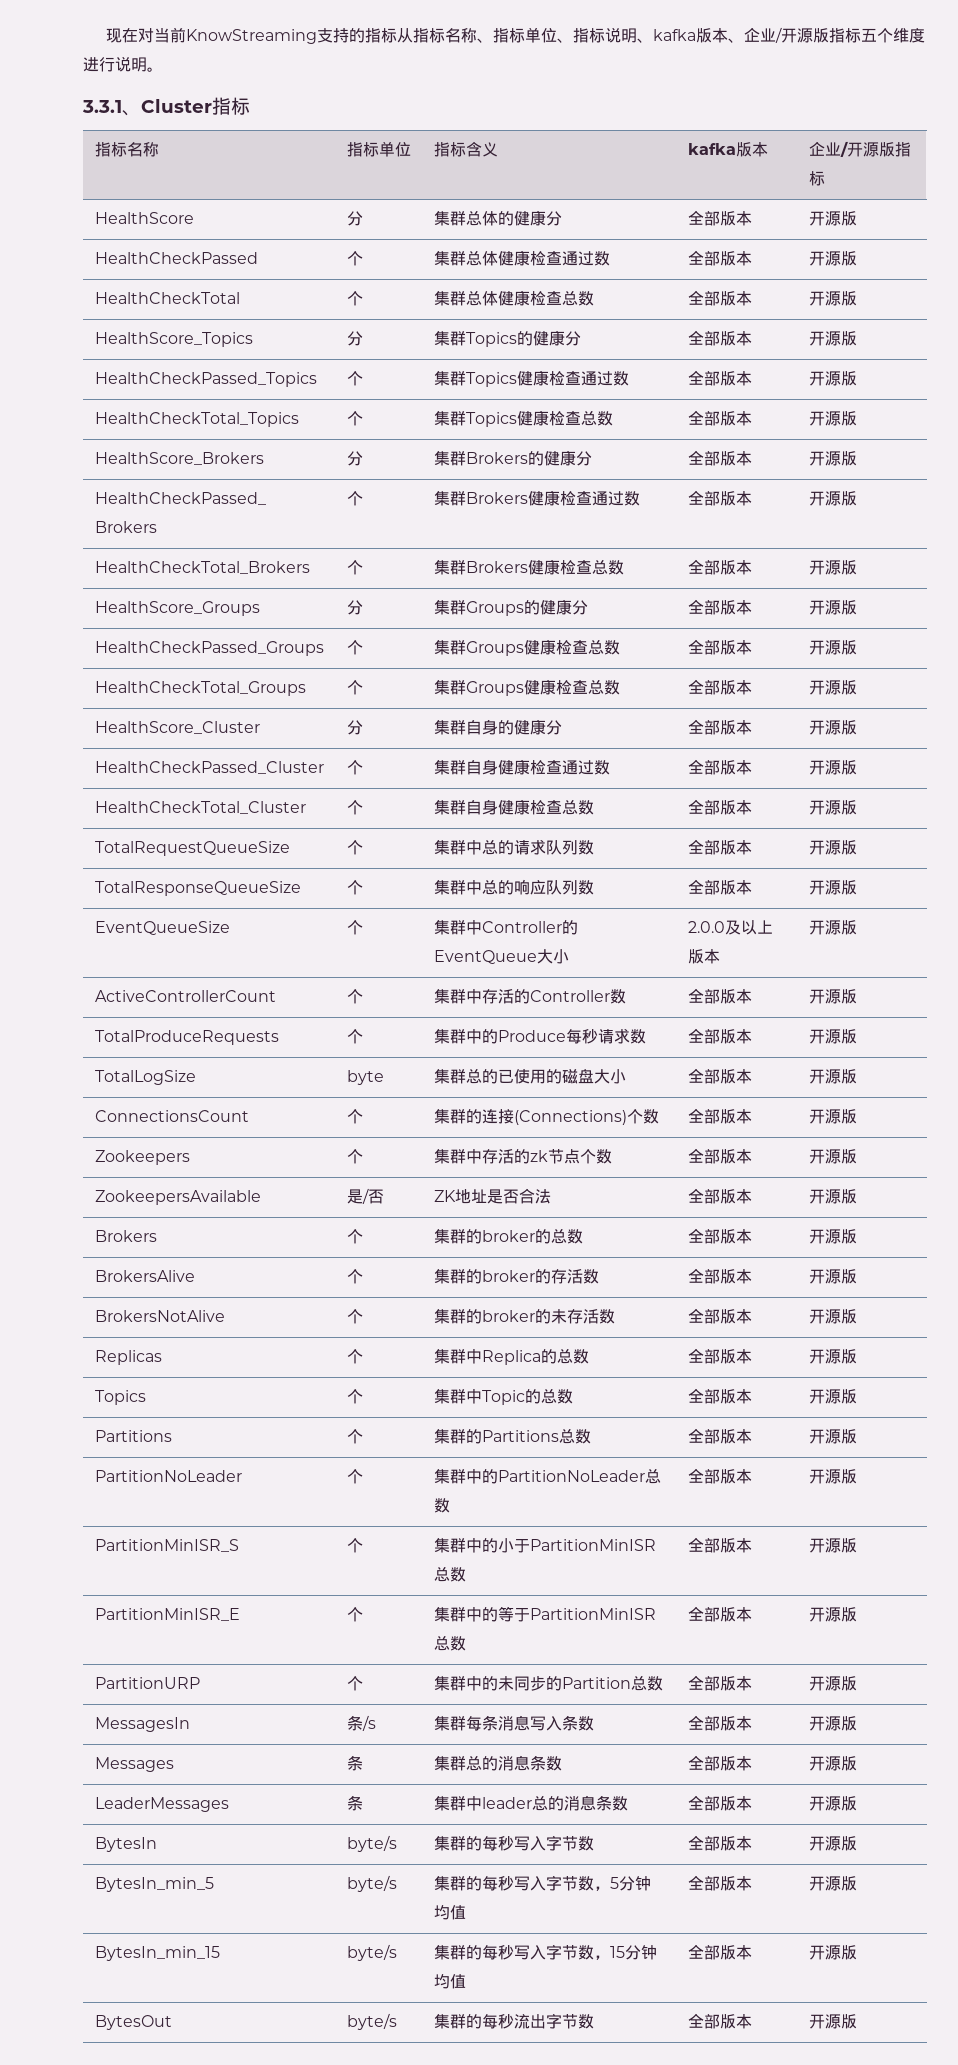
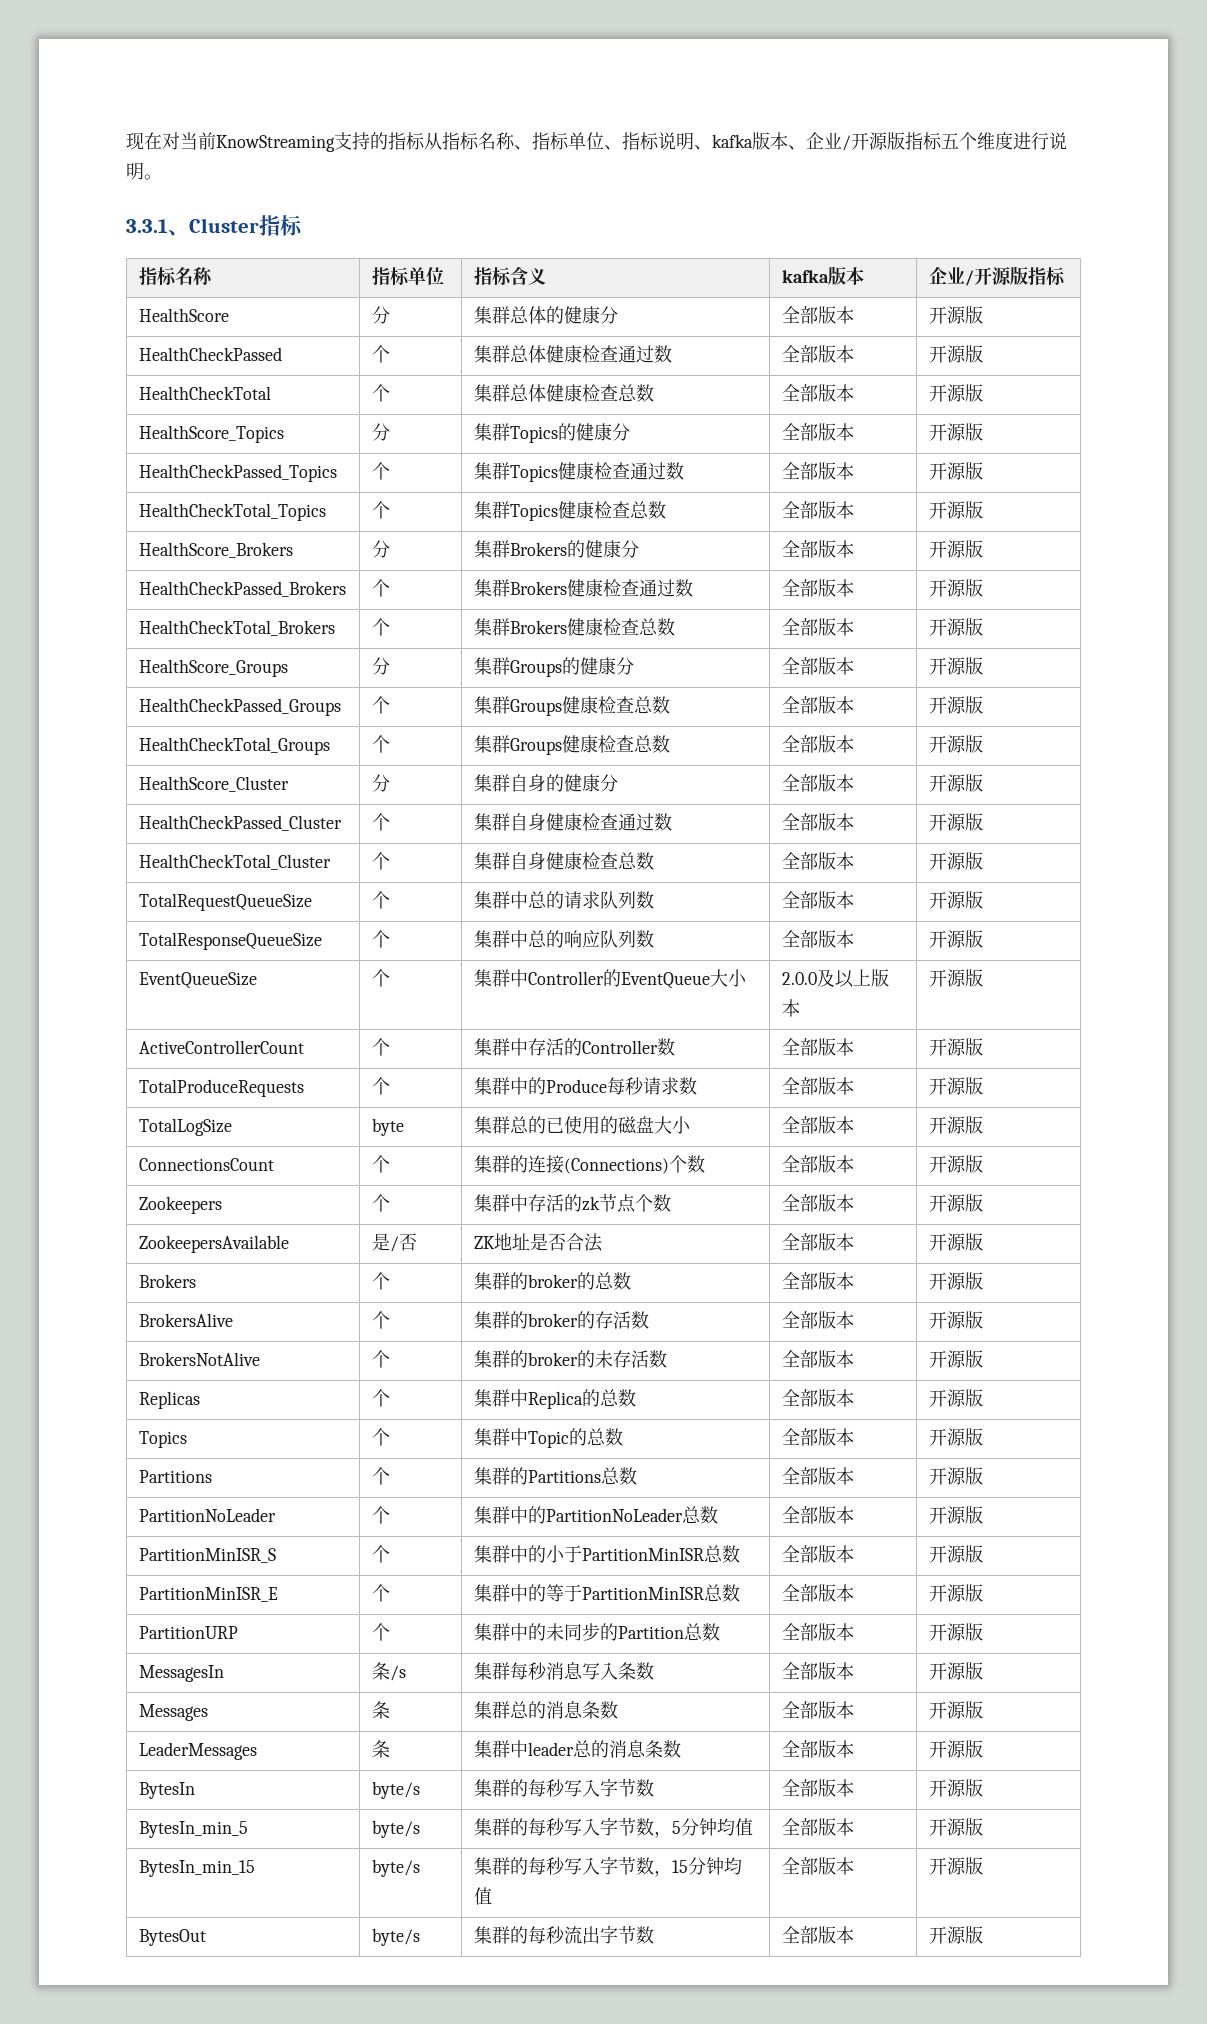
- MessagesIn | 条/s | 集群每条消息写入条数 | 全部版本 | 开源版
+ MessagesIn | 条/s | 集群每秒消息写入条数 | 全部版本 | 开源版

